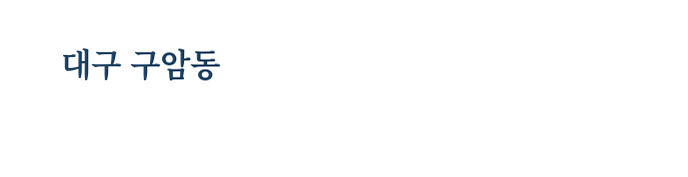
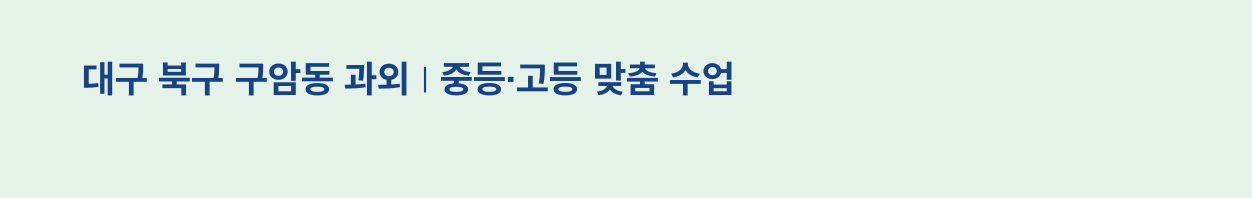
- 대구 구암동
+ 대구 북구 구암동 과외 | 중등·고등 맞춤 수업

